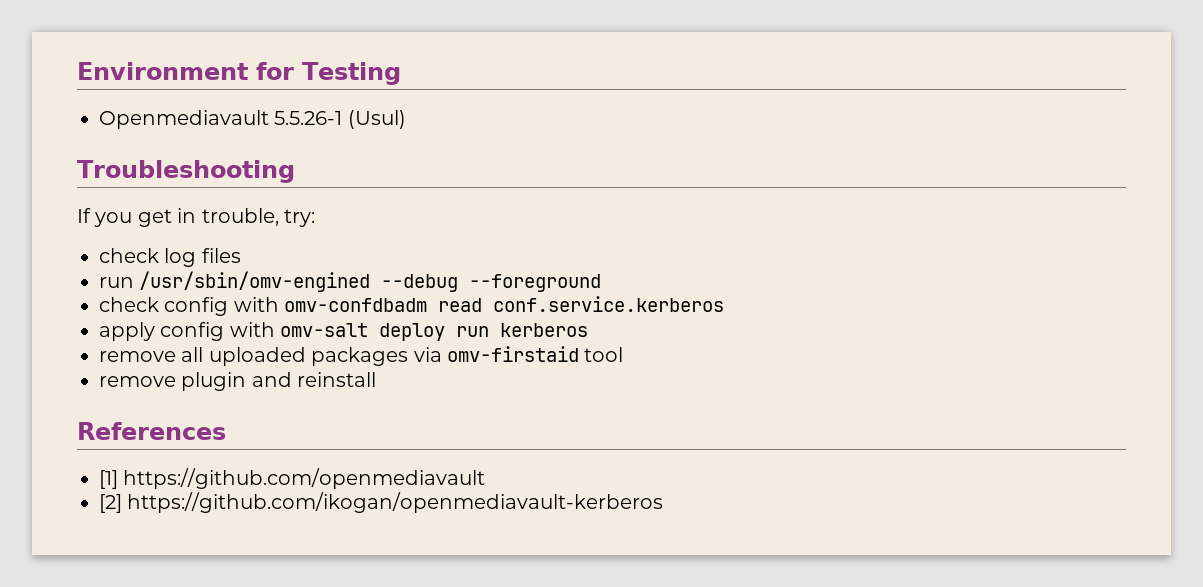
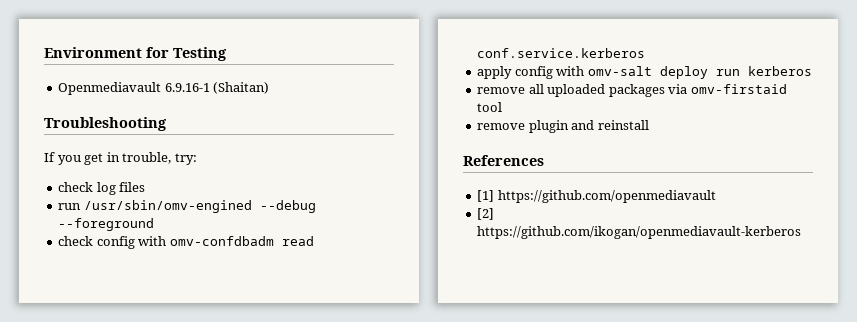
- Openmediavault 5.5.26-1 (Usul)
+ Openmediavault 6.9.16-1 (Shaitan)

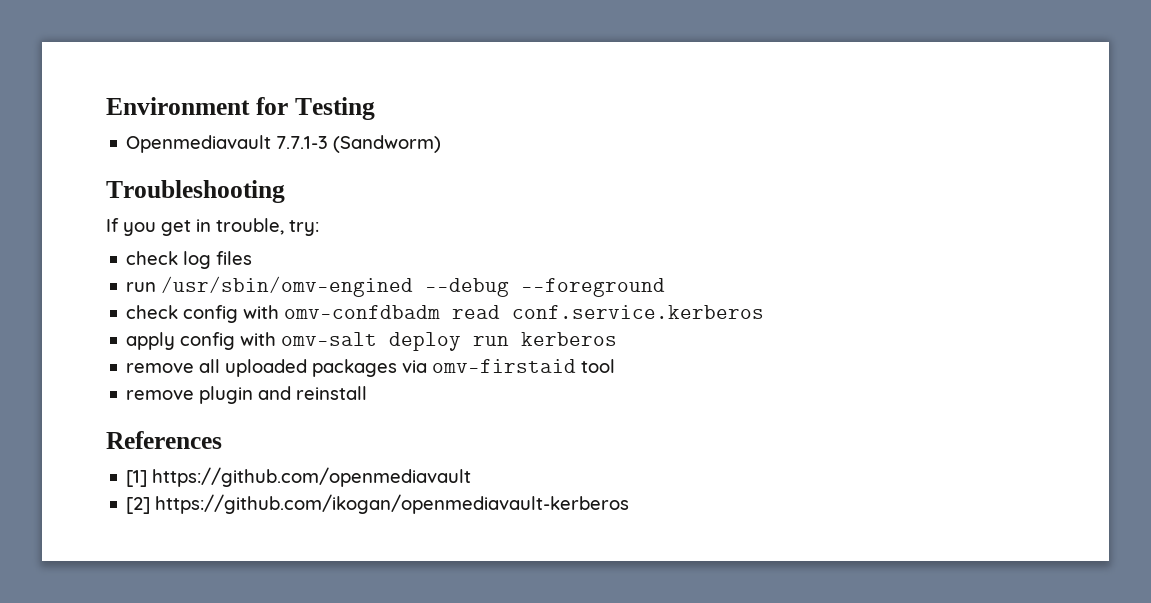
- Openmediavault 6.9.16-1 (Shaitan)
+ Openmediavault 7.7.1-3 (Sandworm)

